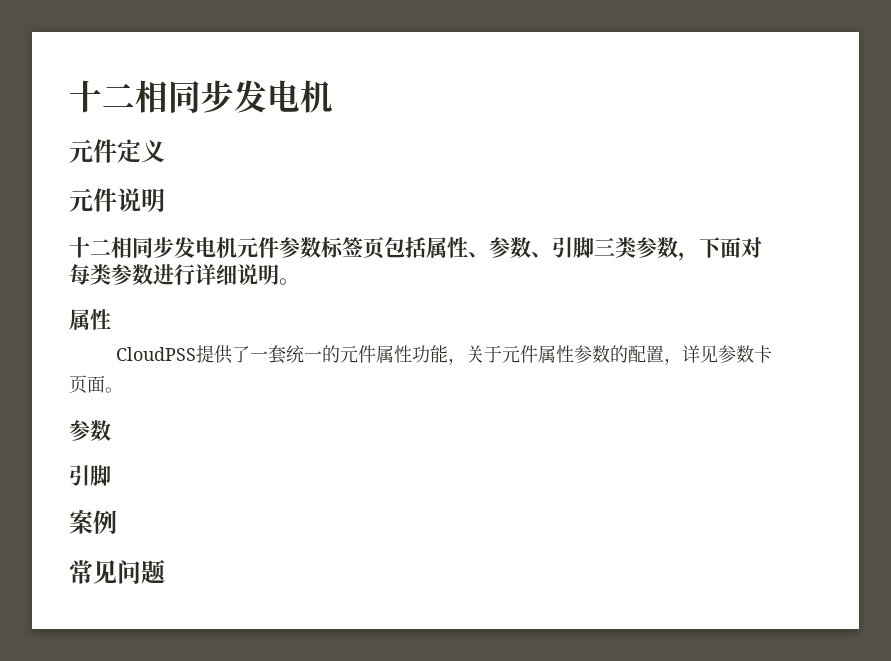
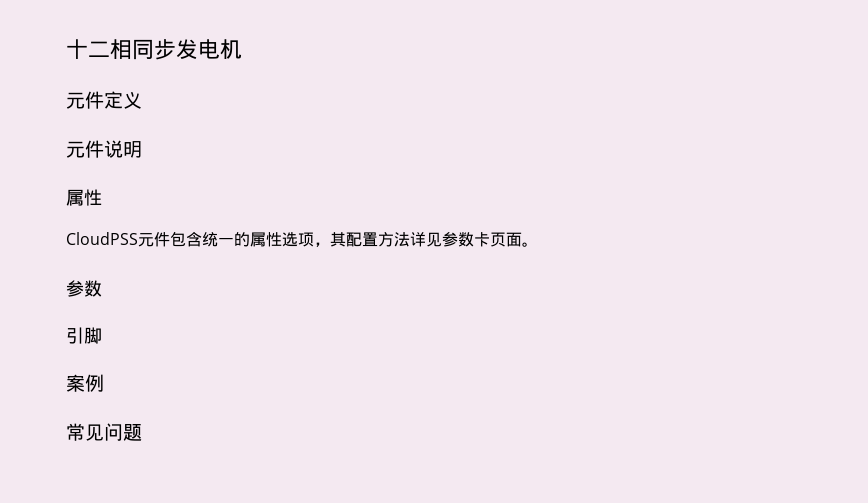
  元件说明
- 十二相同步发电机元件参数标签页包括属性、参数、引脚三类参数，下面对每类参数进行详细说明。
  属性
- CloudPSS提供了一套统一的元件属性功能，关于元件属性参数的配置，详见参数卡页面。
+ CloudPSS元件包含统一的属性选项，其配置方法详见参数卡页面。

